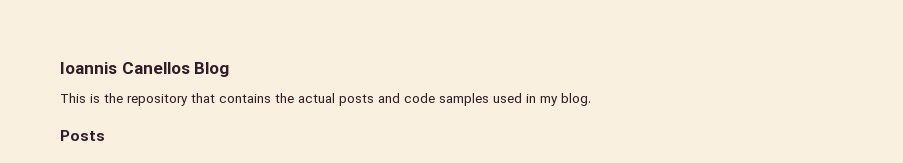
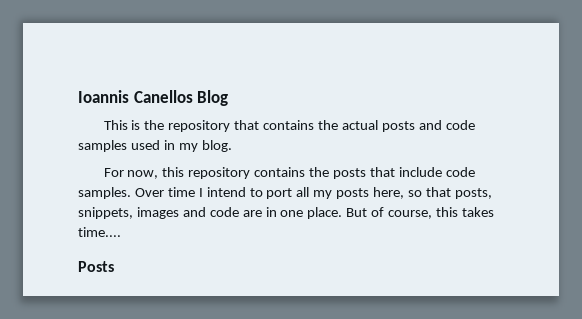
+ For now, this repository contains the posts that include code samples. Over time I intend to port all my posts here, so that posts, snippets, images and code are in one place. But of course, this takes time....

